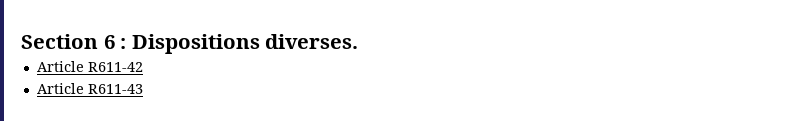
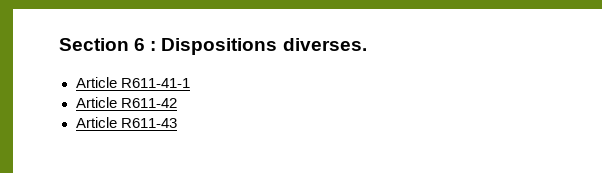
+ Article R611-41-1

